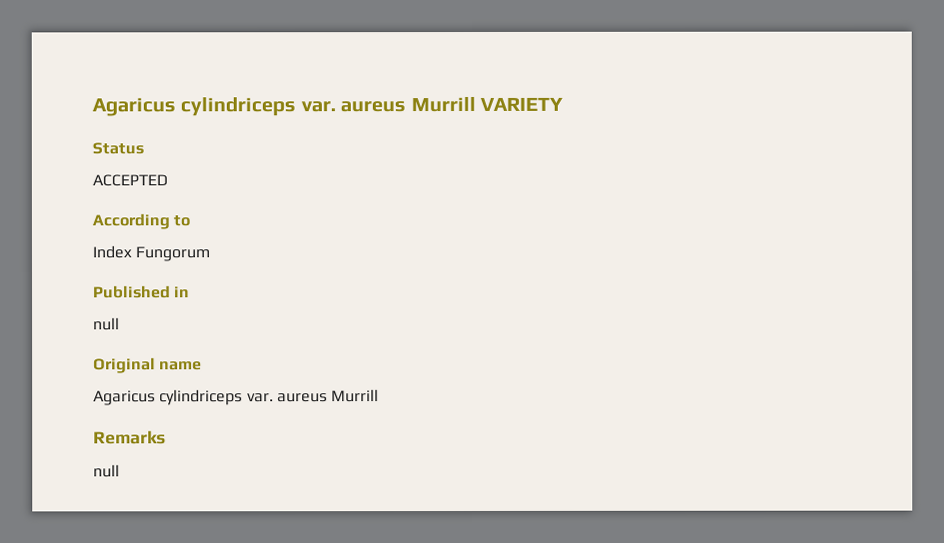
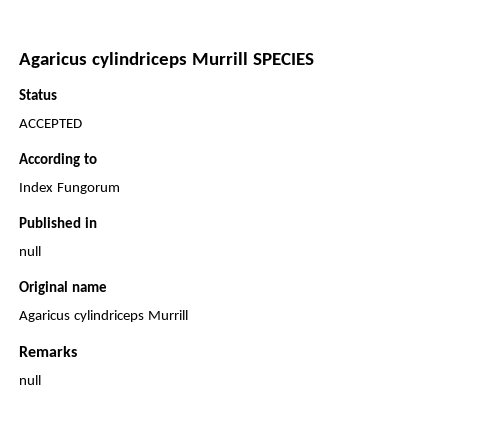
- Agaricus cylindriceps var. aureus Murrill VARIETY
+ Agaricus cylindriceps Murrill SPECIES
  Original name
- Agaricus cylindriceps var. aureus Murrill
+ Agaricus cylindriceps Murrill

